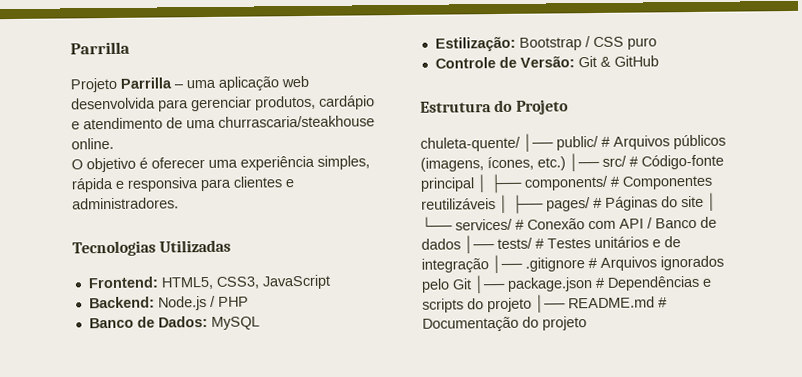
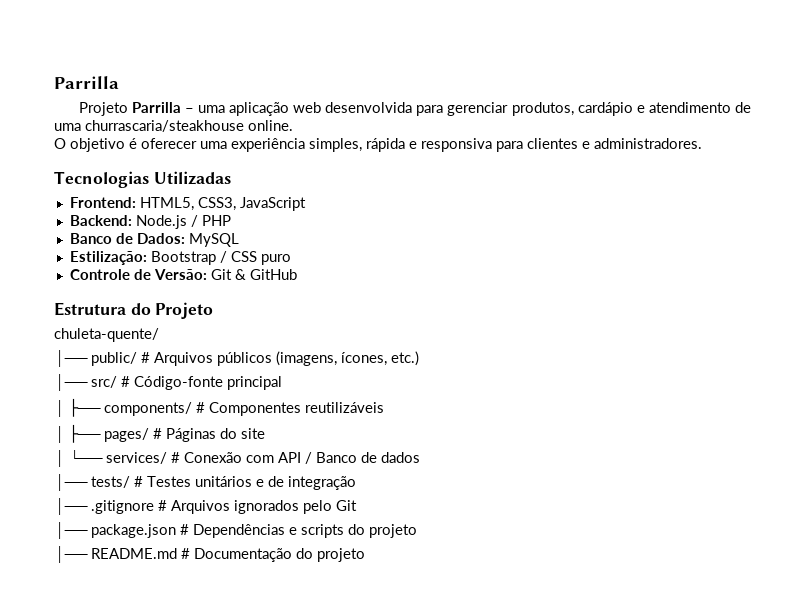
- chuleta-quente/ │── public/ # Arquivos públicos (imagens, ícones, etc.) │── src/ # Código-fonte principal │ ├── components/ # Componentes reutilizáveis │ ├── pages/ # Páginas do site │ └── services/ # Conexão com API / Banco de dados │── tests/ # Testes unitários e de integração │── .gitignore # Arquivos ignorados pelo Git │── package.json # Dependências e scripts do projeto │── README.md # Documentação do projeto
+ chuleta-quente/
+ │── public/ # Arquivos públicos (imagens, ícones, etc.)
+ │── src/ # Código-fonte principal
+ │ ├── components/ # Componentes reutilizáveis
+ │ ├── pages/ # Páginas do site
+ │ └── services/ # Conexão com API / Banco de dados
+ │── tests/ # Testes unitários e de integração
+ │── .gitignore # Arquivos ignorados pelo Git
+ │── package.json # Dependências e scripts do projeto
+ │── README.md # Documentação do projeto

